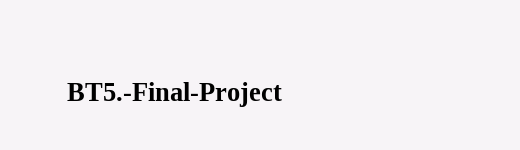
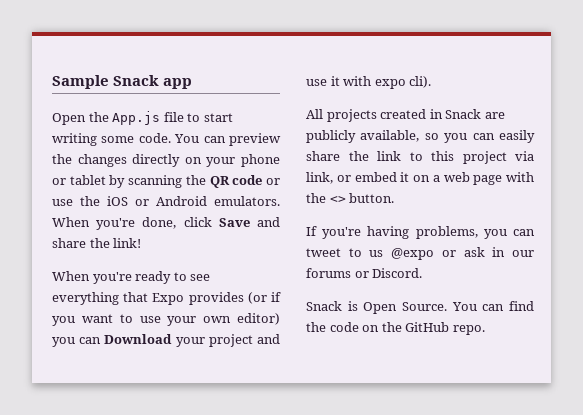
- BT5.-Final-Project
+ Sample Snack app
+ Open the App.js file to start writing some code. You can preview the changes directly on your phone or tablet by scanning the QR code or use the iOS or Android emulators. When you're done, click Save and share the link!
+ When you're ready to see everything that Expo provides (or if you want to use your own editor) you can Download your project and use it with expo cli).
+ All projects created in Snack are publicly available, so you can easily share the link to this project via link, or embed it on a web page with the <> button.
+ If you're having problems, you can tweet to us @expo or ask in our forums or Discord.
+ Snack is Open Source. You can find the code on the GitHub repo.

